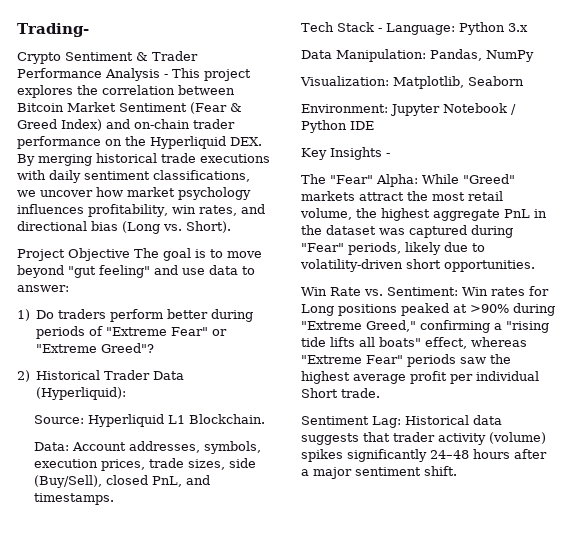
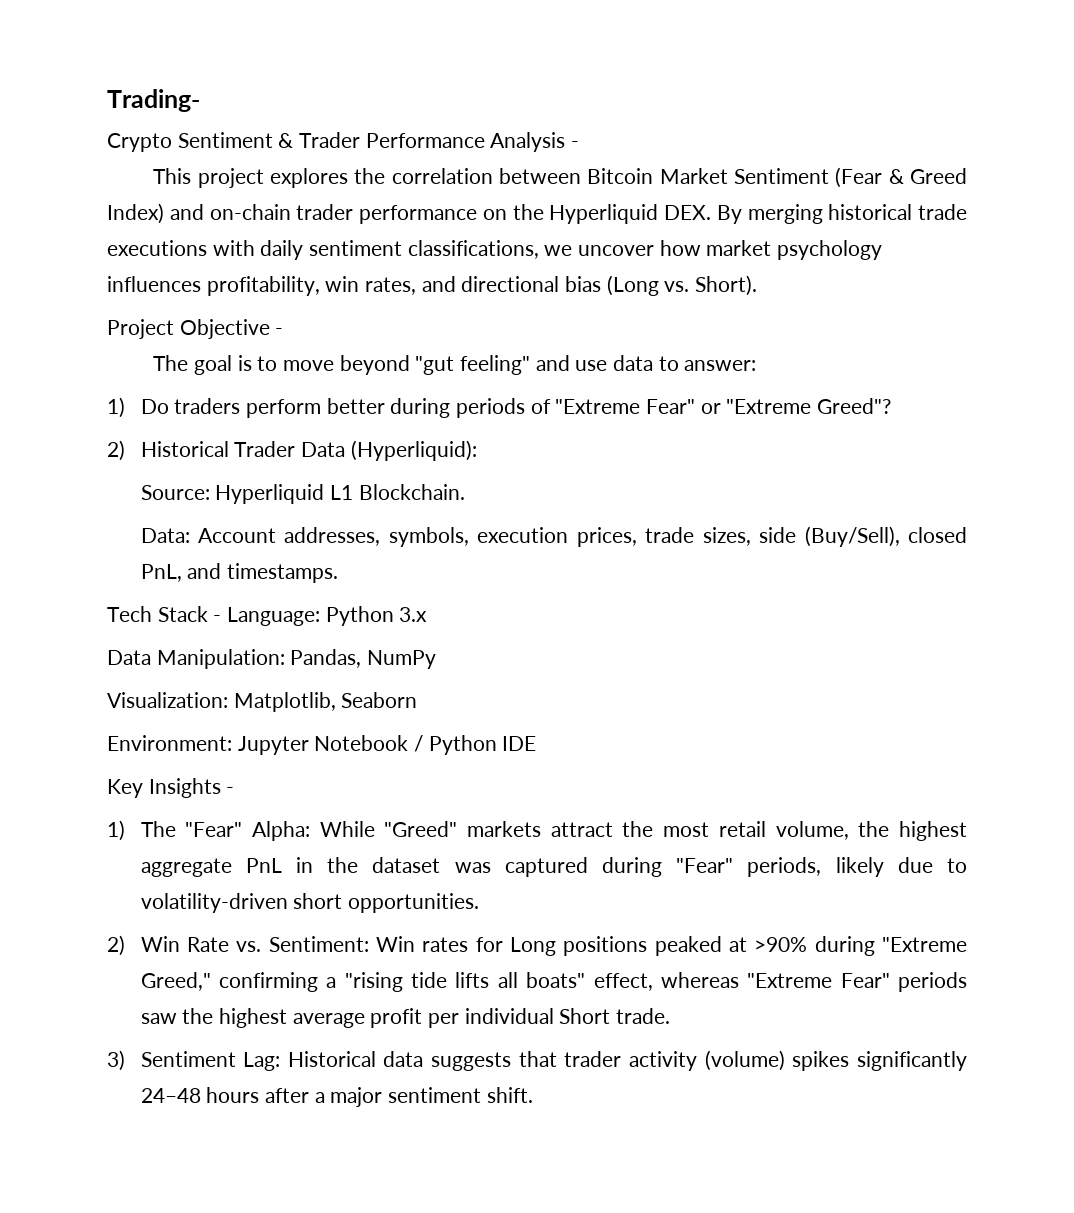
- Crypto Sentiment & Trader Performance Analysis - This project explores the correlation between Bitcoin Market Sentiment (Fear & Greed Index) and on-chain trader performance on the Hyperliquid DEX. By merging historical trade executions with daily sentiment classifications, we uncover how market psychology influences profitability, win rates, and directional bias (Long vs. Short).
+ Crypto Sentiment & Trader Performance Analysis -
+ This project explores the correlation between Bitcoin Market Sentiment (Fear & Greed Index) and on-chain trader performance on the Hyperliquid DEX. By merging historical trade executions with daily sentiment classifications, we uncover how market psychology influences profitability, win rates, and directional bias (Long vs. Short).
- Project Objective The goal is to move beyond "gut feeling" and use data to answer:
+ Project Objective -
+ The goal is to move beyond "gut feeling" and use data to answer:
- The "Fear" Alpha: While "Greed" markets attract the most retail volume, the highest aggregate PnL in the dataset was captured during "Fear" periods, likely due to volatility-driven short opportunities.
+ 1) The "Fear" Alpha: While "Greed" markets attract the most retail volume, the highest aggregate PnL in the dataset was captured during "Fear" periods, likely due to volatility-driven short opportunities.
- Win Rate vs. Sentiment: Win rates for Long positions peaked at >90% during "Extreme Greed," confirming a "rising tide lifts all boats" effect, whereas "Extreme Fear" periods saw the highest average profit per individual Short trade.
+ 2) Win Rate vs. Sentiment: Win rates for Long positions peaked at >90% during "Extreme Greed," confirming a "rising tide lifts all boats" effect, whereas "Extreme Fear" periods saw the highest average profit per individual Short trade.
- Sentiment Lag: Historical data suggests that trader activity (volume) spikes significantly 24–48 hours after a major sentiment shift.
+ 3) Sentiment Lag: Historical data suggests that trader activity (volume) spikes significantly 24–48 hours after a major sentiment shift.

